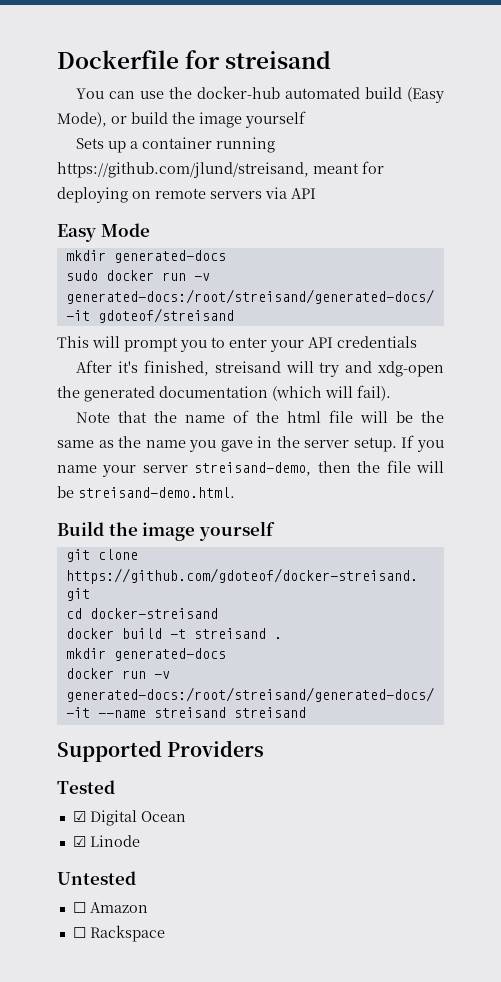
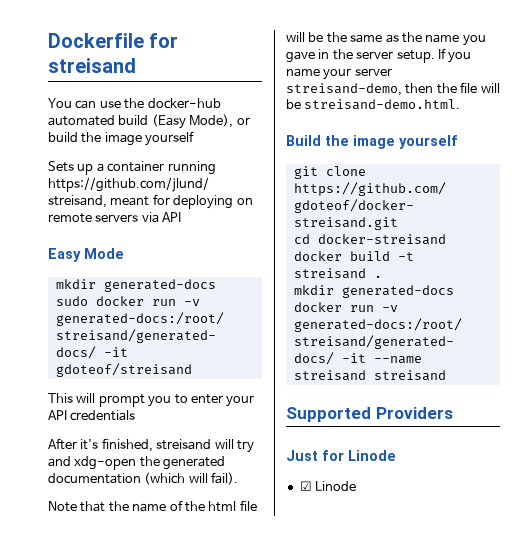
- Tested
- ☑ Digital Ocean
+ Just for Linode
  ☑ Linode
- Untested
- ☐ Amazon
- ☐ Rackspace

